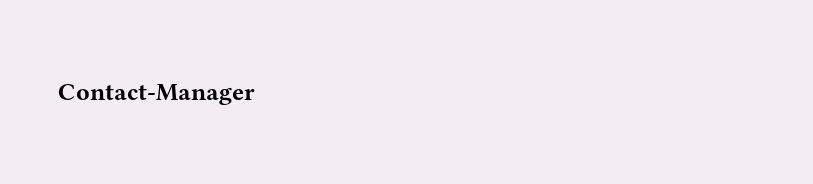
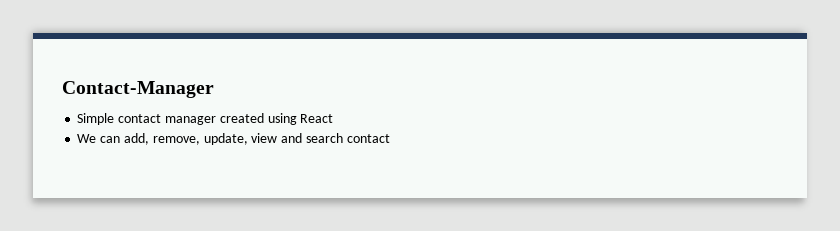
+ Simple contact manager created using React
+ We can add, remove, update, view and search contact

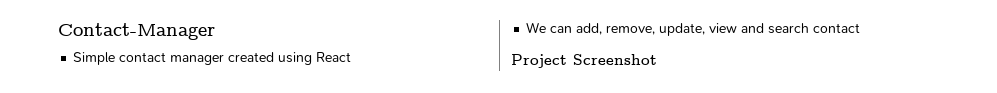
+ Project Screenshot

